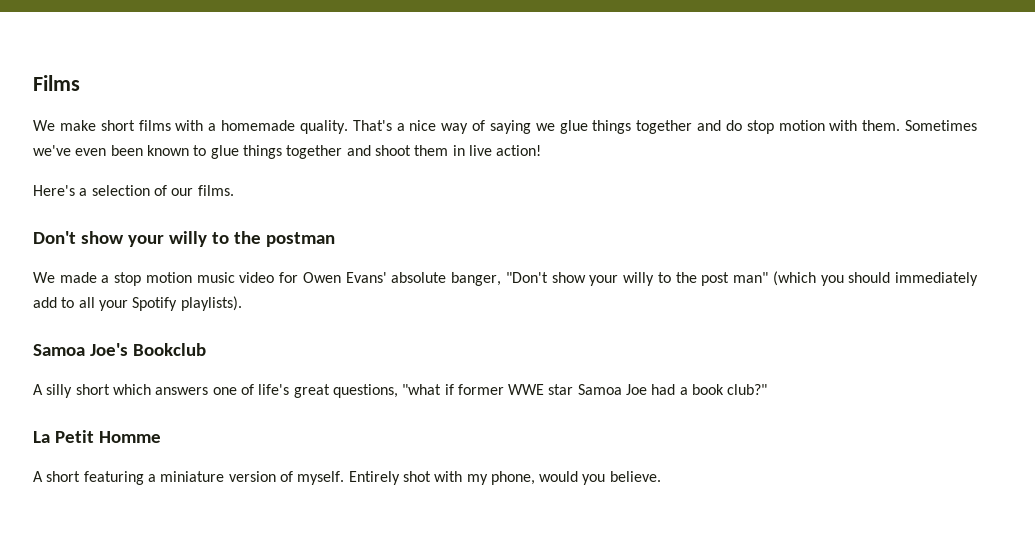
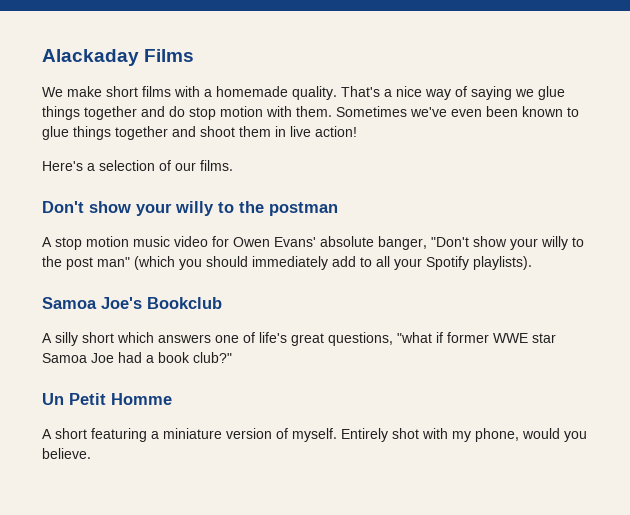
- Films
+ Alackaday Films
- We made a stop motion music video for Owen Evans' absolute banger, "Don't show your willy to the post man" (which you should immediately add to all your Spotify playlists).
+ A stop motion music video for Owen Evans' absolute banger, "Don't show your willy to the post man" (which you should immediately add to all your Spotify playlists).
- La Petit Homme
+ Un Petit Homme

